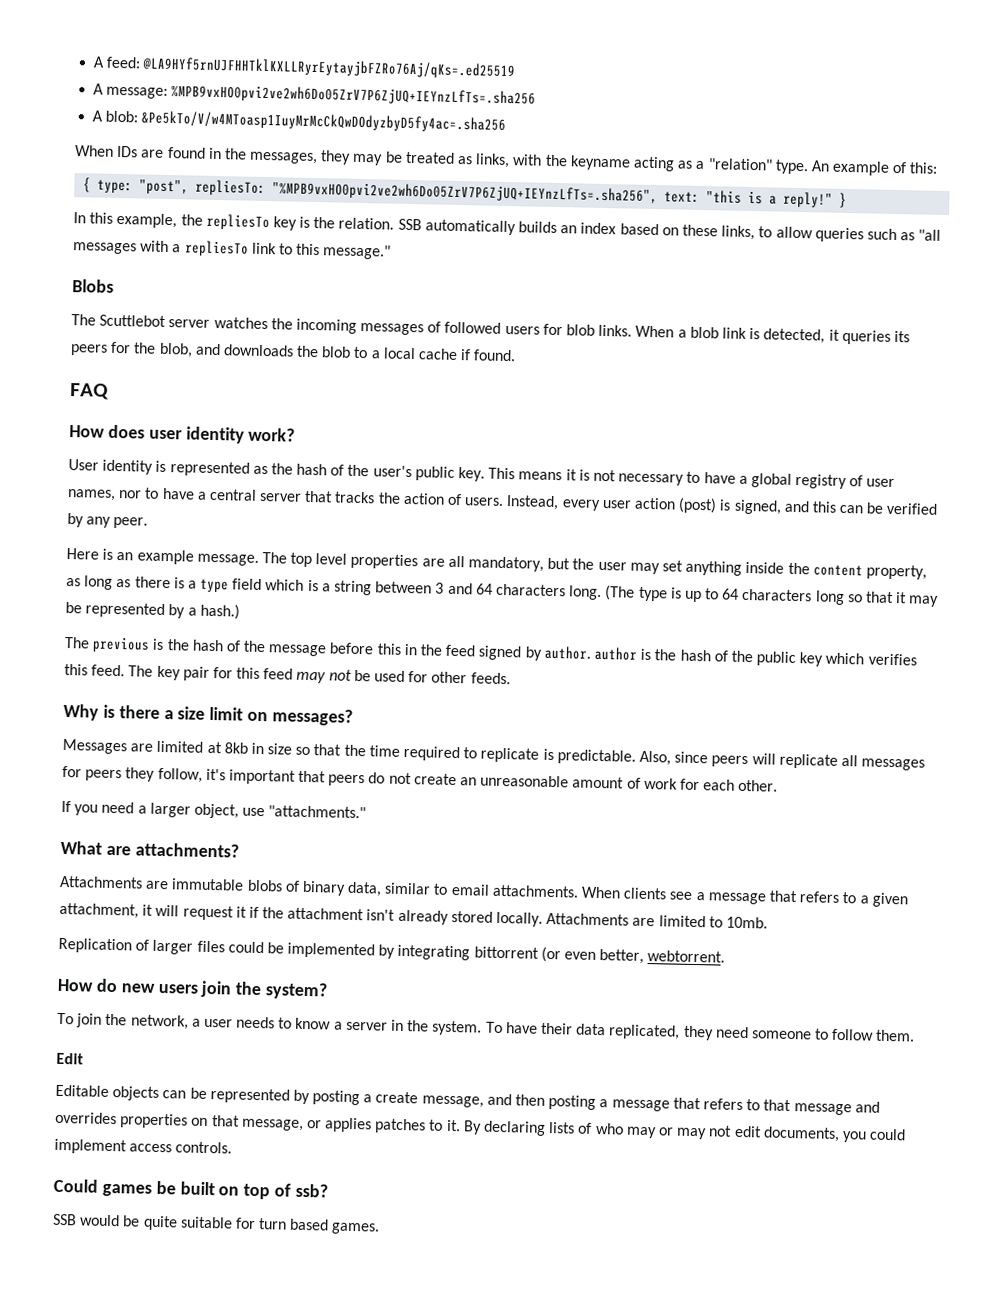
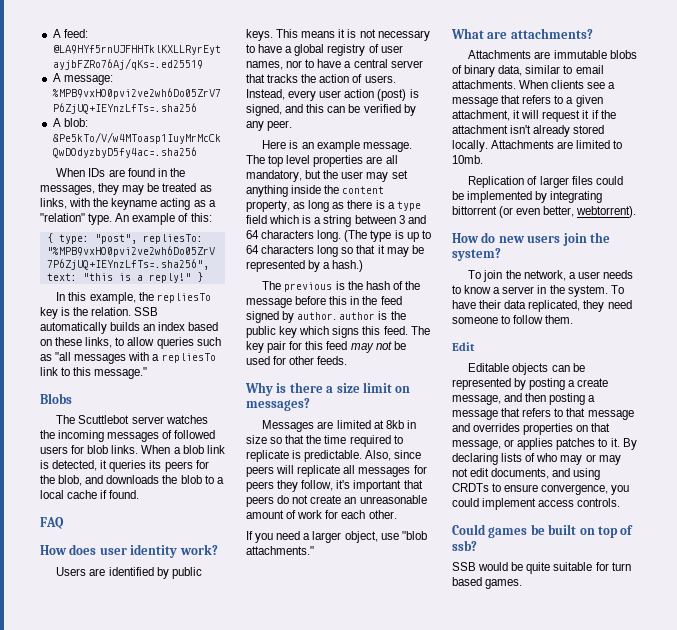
- User identity is represented as the hash of the user's public key.
+ Users are identified by public keys.
- The previous is the hash of the message before this in the feed signed by author. author is the hash of the public key which verifies this feed.
+ The previous is the hash of the message before this in the feed signed by author. author is the public key which signs this feed.
- If you need a larger object, use "attachments."
+ If you need a larger object, use "blob attachments."
- Replication of larger files could be implemented by integrating bittorrent (or even better, webtorrent.
+ Replication of larger files could be implemented by integrating bittorrent (or even better, webtorrent).
- By declaring lists of who may or may not edit documents, you could implement access controls.
+ By declaring lists of who may or may not edit documents, and using CRDTs to ensure convergence, you could implement access controls.

